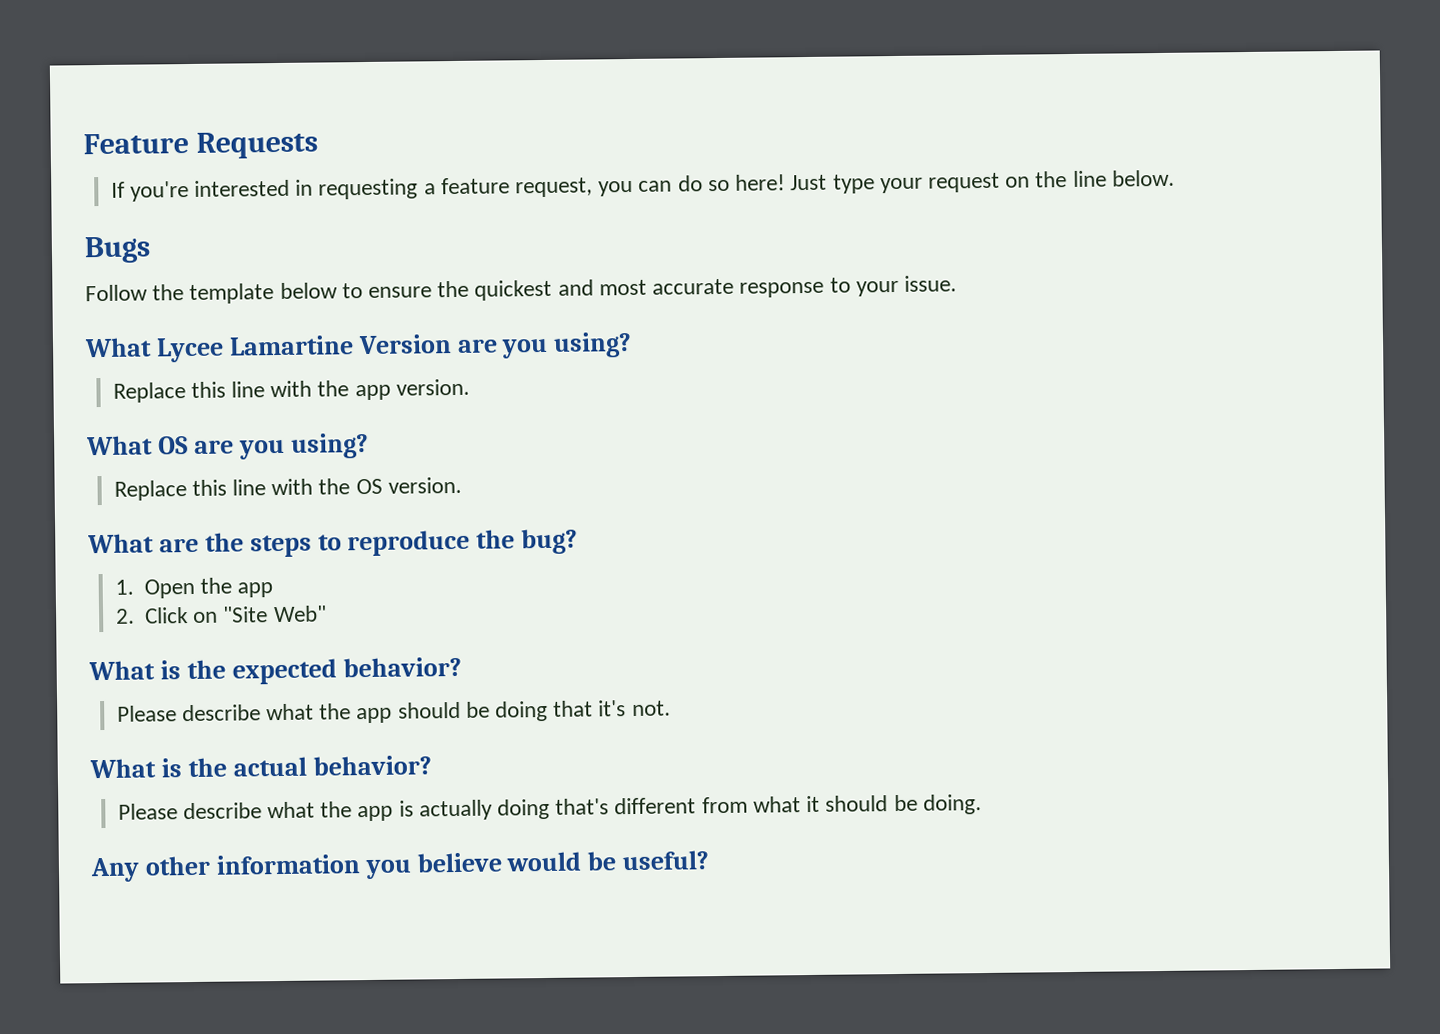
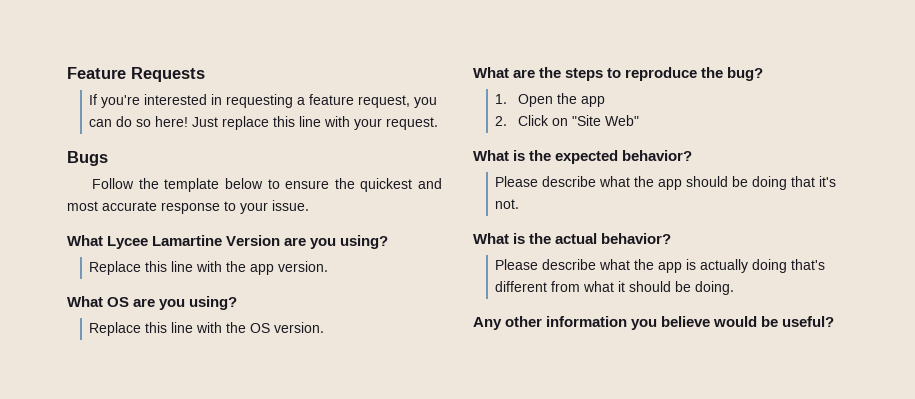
- Just type your request on the line below.
+ Just replace this line with your request.

